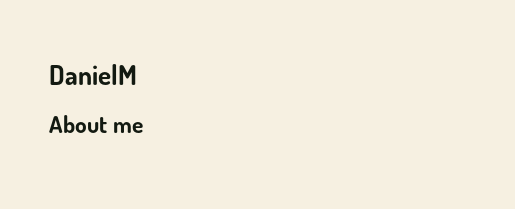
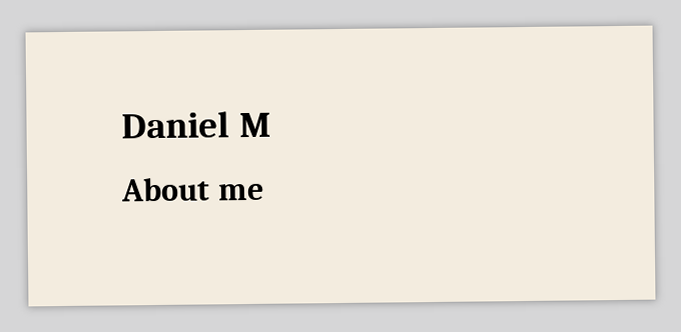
- DanielM
+ Daniel M

